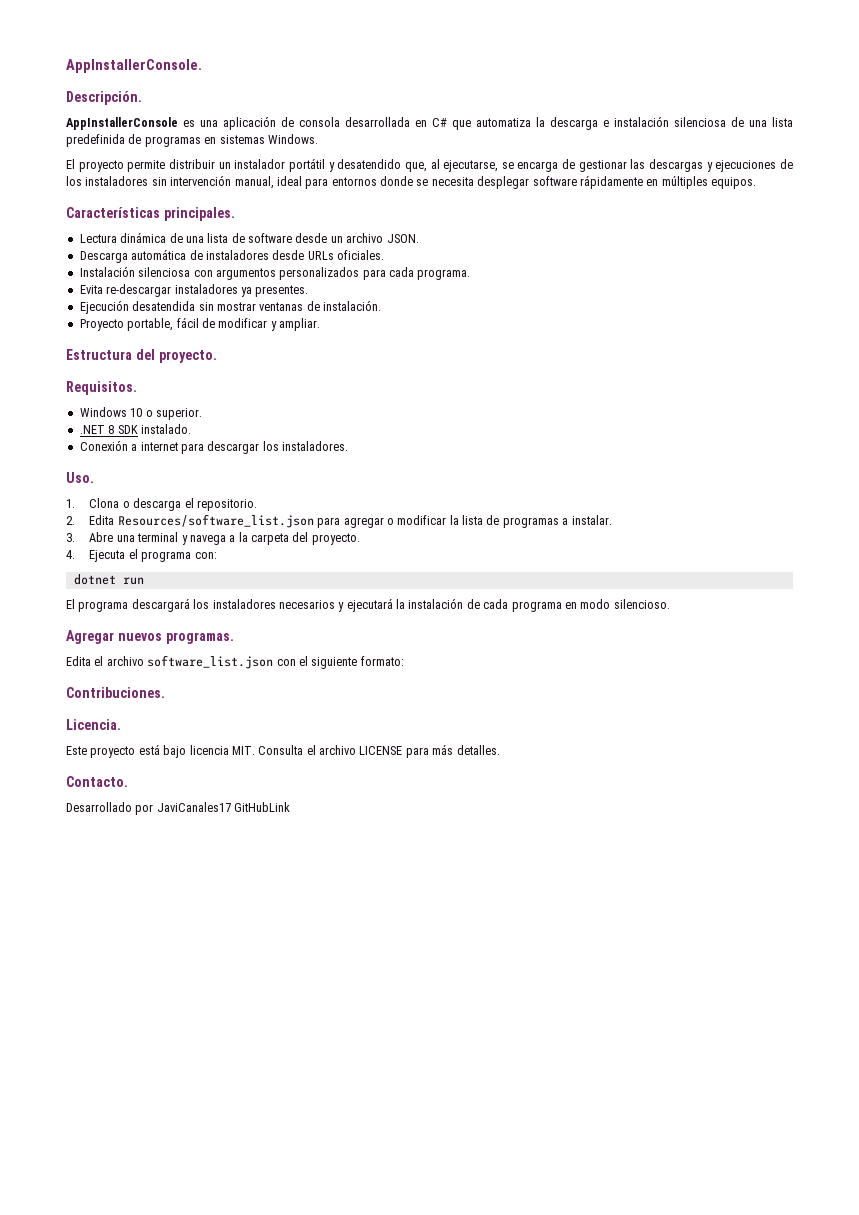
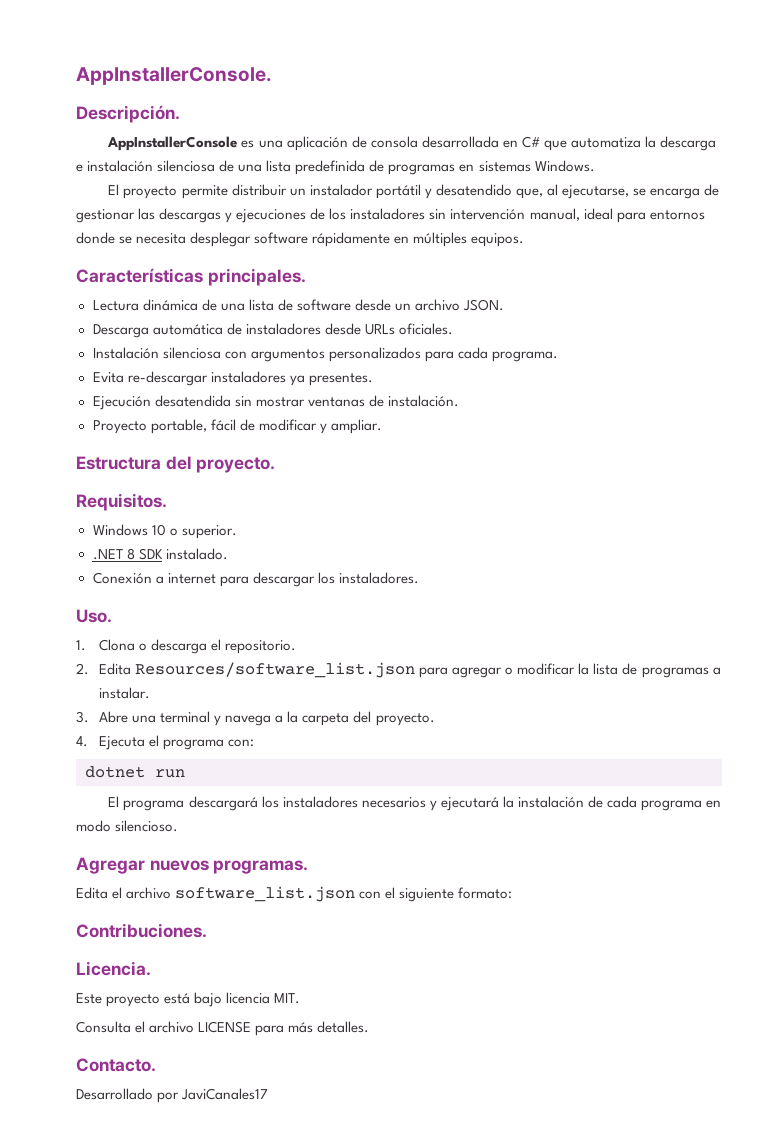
- Este proyecto está bajo licencia MIT. Consulta el archivo LICENSE para más detalles.
+ Este proyecto está bajo licencia MIT.
+ Consulta el archivo LICENSE para más detalles.
- Desarrollado por JaviCanales17 GitHubLink
+ Desarrollado por JaviCanales17

